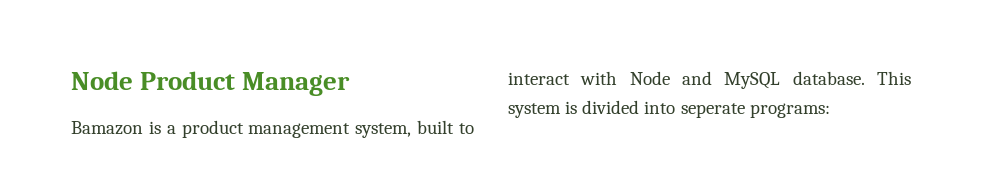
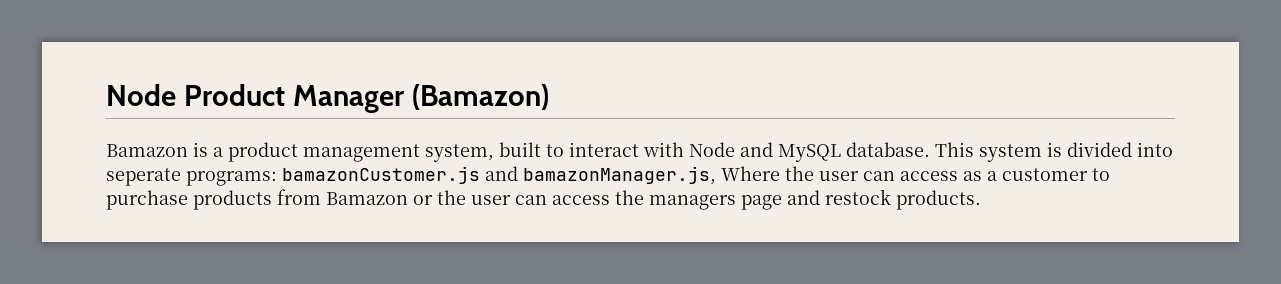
- Node Product Manager
+ Node Product Manager (Bamazon)
- This system is divided into seperate programs:
+ This system is divided into seperate programs: bamazonCustomer.js and bamazonManager.js, Where the user can access as a customer to purchase products from Bamazon or the user can access the managers page and restock products.

